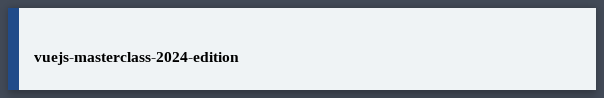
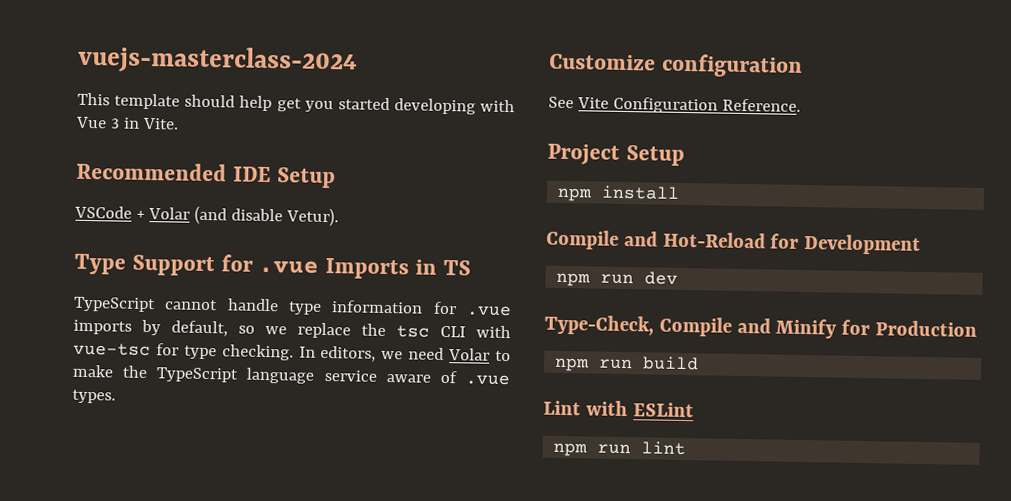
- vuejs-masterclass-2024-edition
+ vuejs-masterclass-2024
+ This template should help get you started developing with Vue 3 in Vite.
+ Recommended IDE Setup
+ VSCode + Volar (and disable Vetur).
+ Type Support for .vue Imports in TS
+ TypeScript cannot handle type information for .vue imports by default, so we replace the tsc CLI with vue-tsc for type checking. In editors, we need Volar to make the TypeScript language service aware of .vue types.
+ Customize configuration
+ See Vite Configuration Reference.
+ Project Setup
+ npm install
+ Compile and Hot-Reload for Development
+ npm run dev
+ Type-Check, Compile and Minify for Production
+ npm run build
+ Lint with ESLint
+ npm run lint

